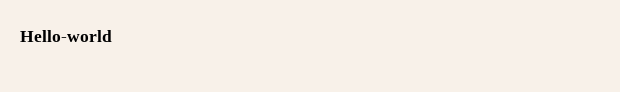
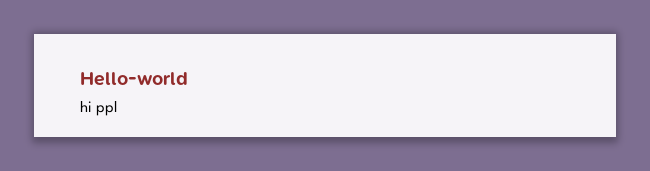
+ hi ppl

